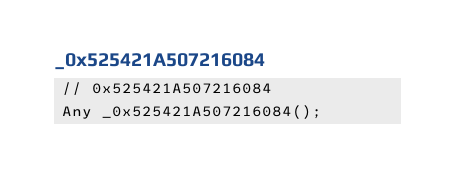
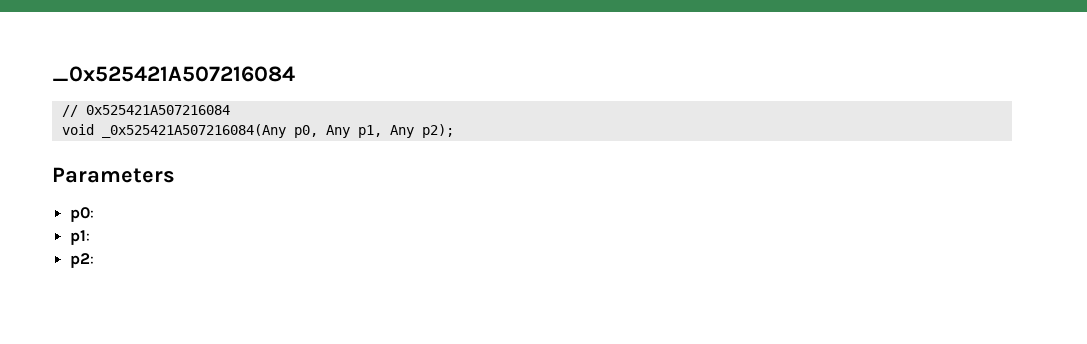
- Any _0x525421A507216084();
+ void _0x525421A507216084(Any p0, Any p1, Any p2);
+ Parameters
+ p0:
+ p1:
+ p2:

